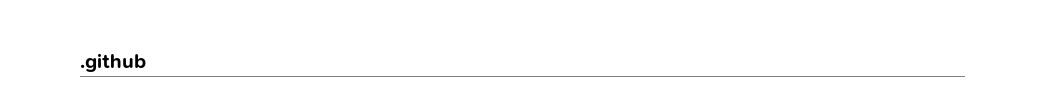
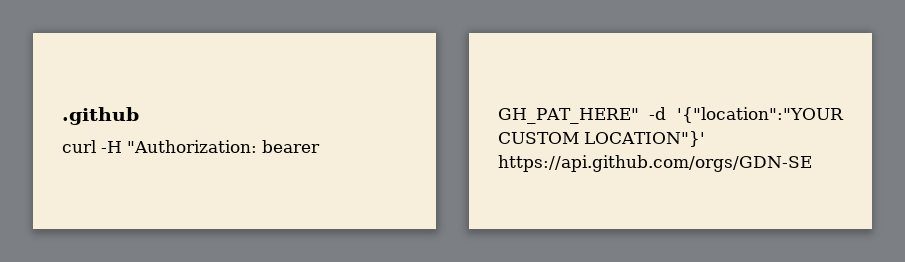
+ curl -H "Authorization: bearer GH_PAT_HERE" -d '{"location":"YOUR CUSTOM LOCATION"}' https://api.github.com/orgs/GDN-SE

